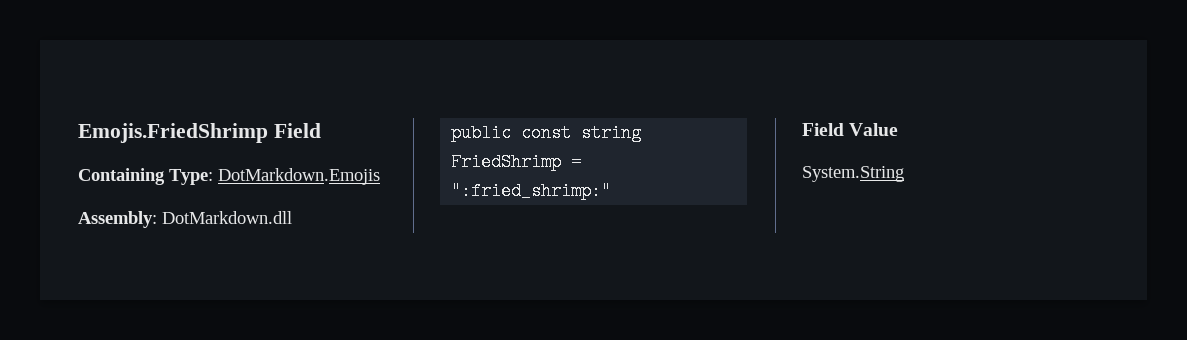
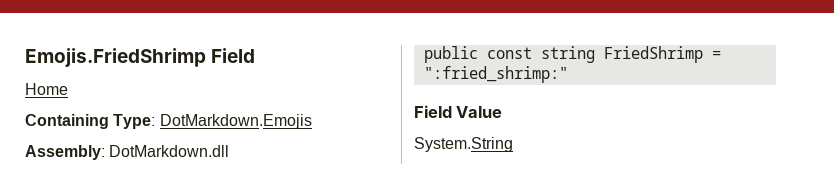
+ Home

